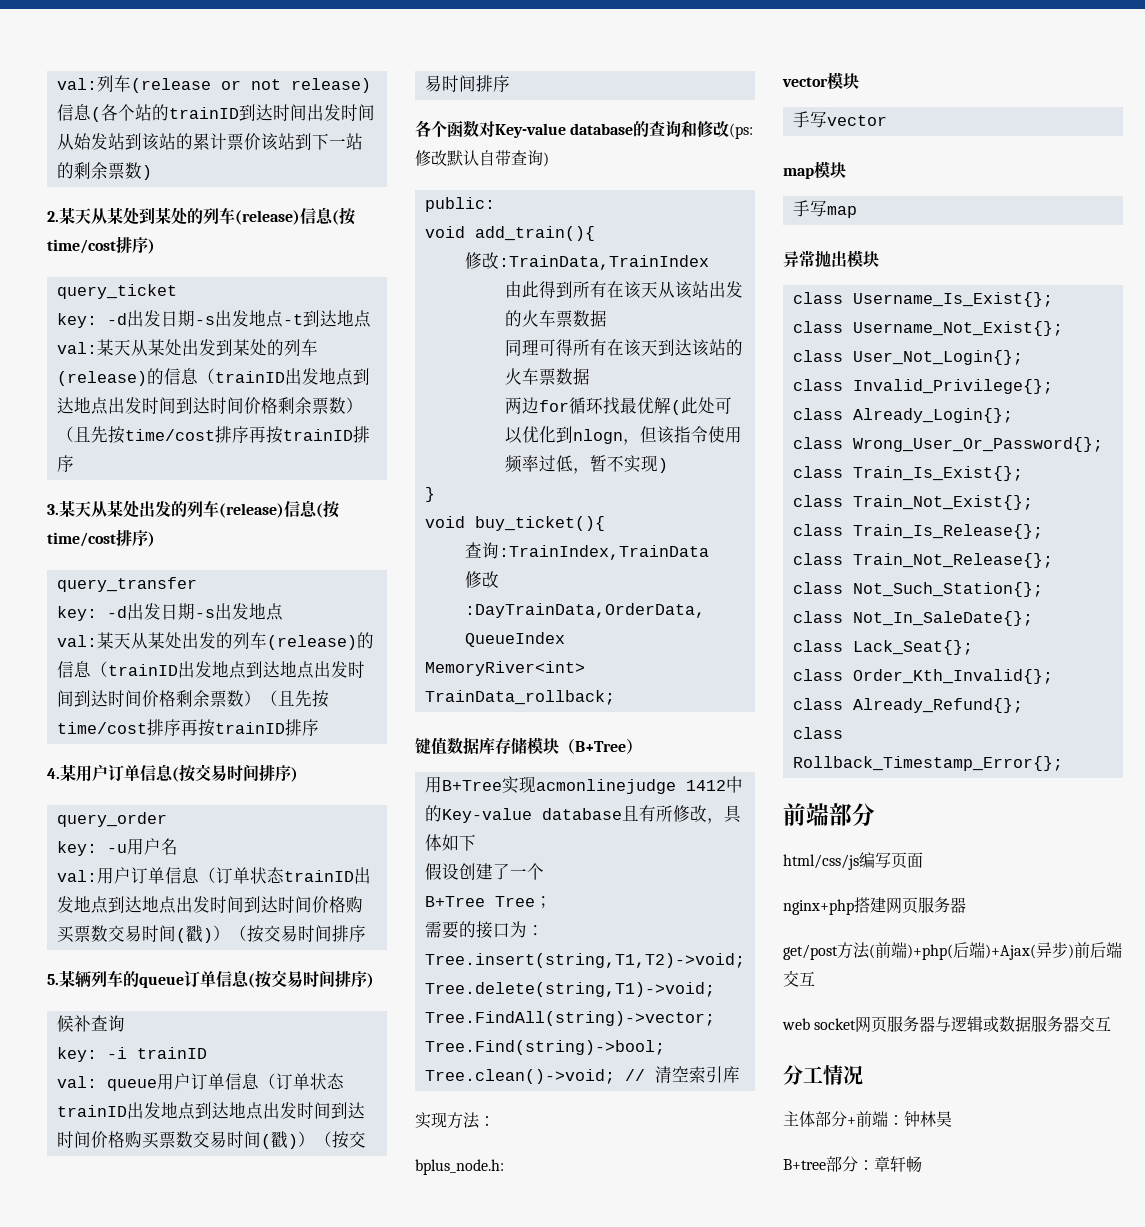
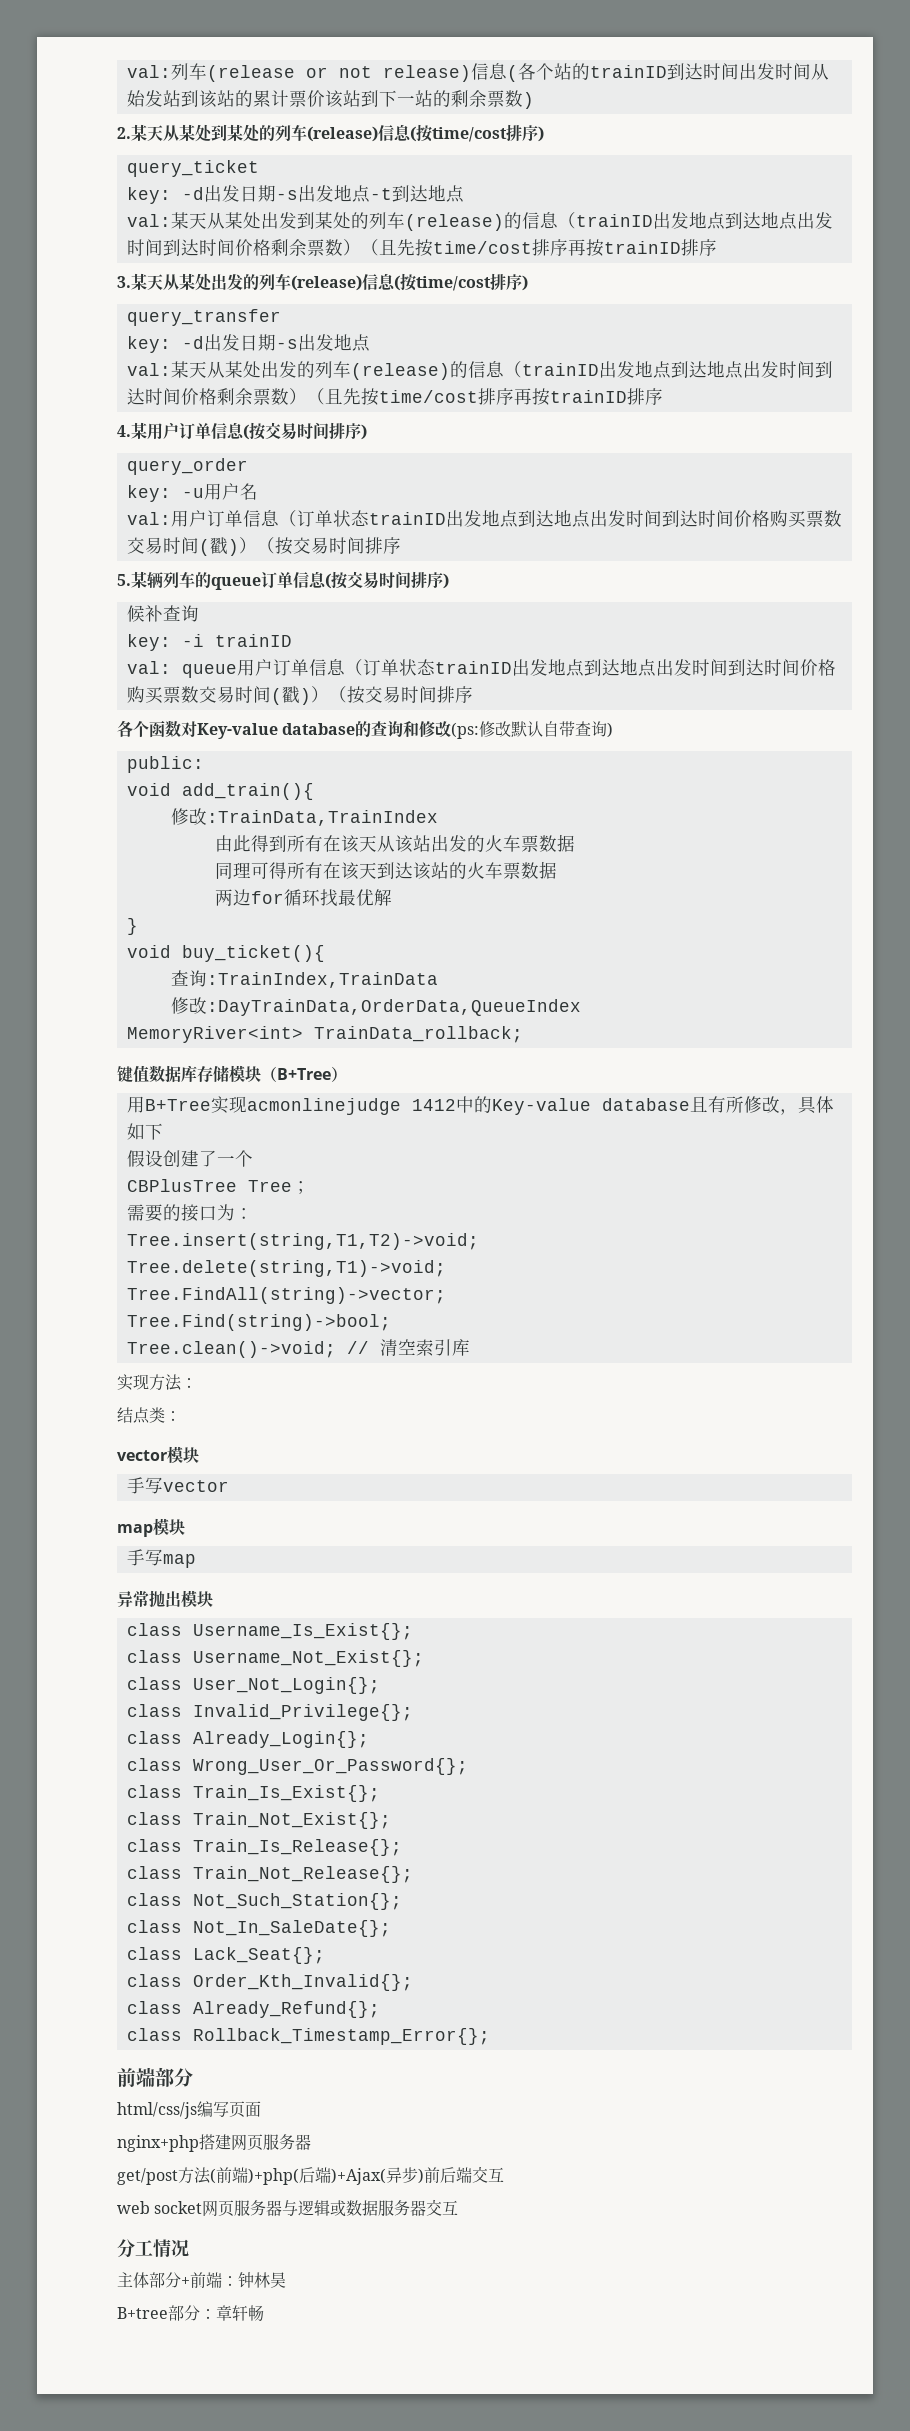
- 两边for循环找最优解(此处可以优化到nlogn，但该指令使用频率过低，暂不实现)
+ 两边for循环找最优解
- B+Tree Tree；
+ CBPlusTree Tree；
- bplus_node.h:
+ 结点类：

